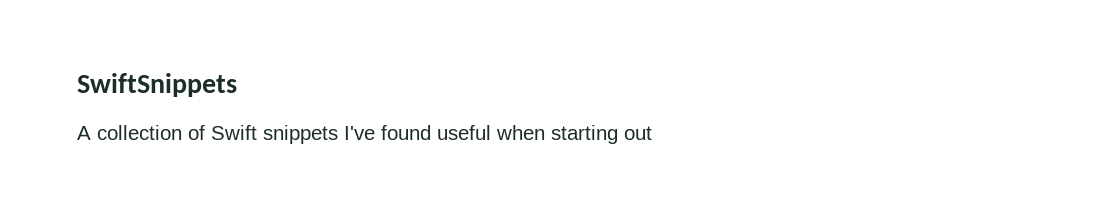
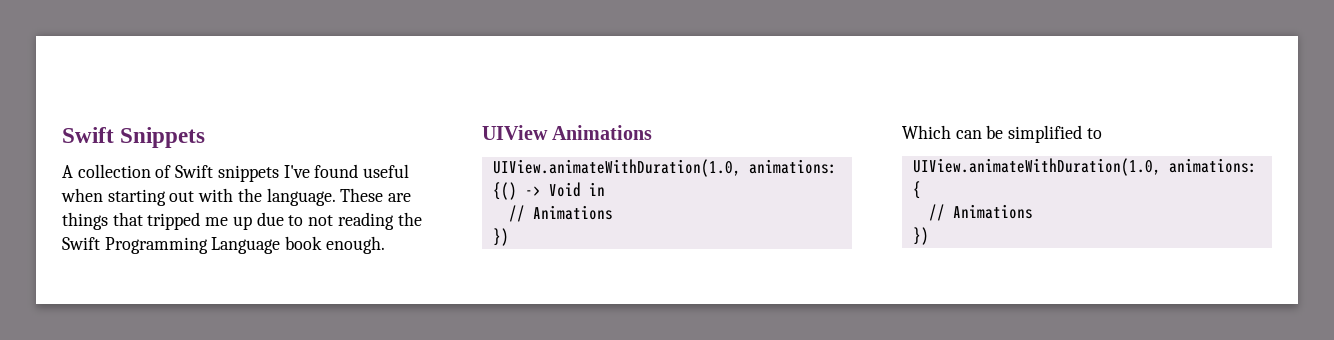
- SwiftSnippets
+ Swift Snippets
- A collection of Swift snippets I've found useful when starting out
+ A collection of Swift snippets I've found useful when starting out with the language. These are things that tripped me up due to not reading the Swift Programming Language book enough.
+ UIView Animations
+ UIView.animateWithDuration(1.0, animations: {() -> Void in
+ // Animations
+ })
+ Which can be simplified to
+ UIView.animateWithDuration(1.0, animations: {
+ // Animations
+ })

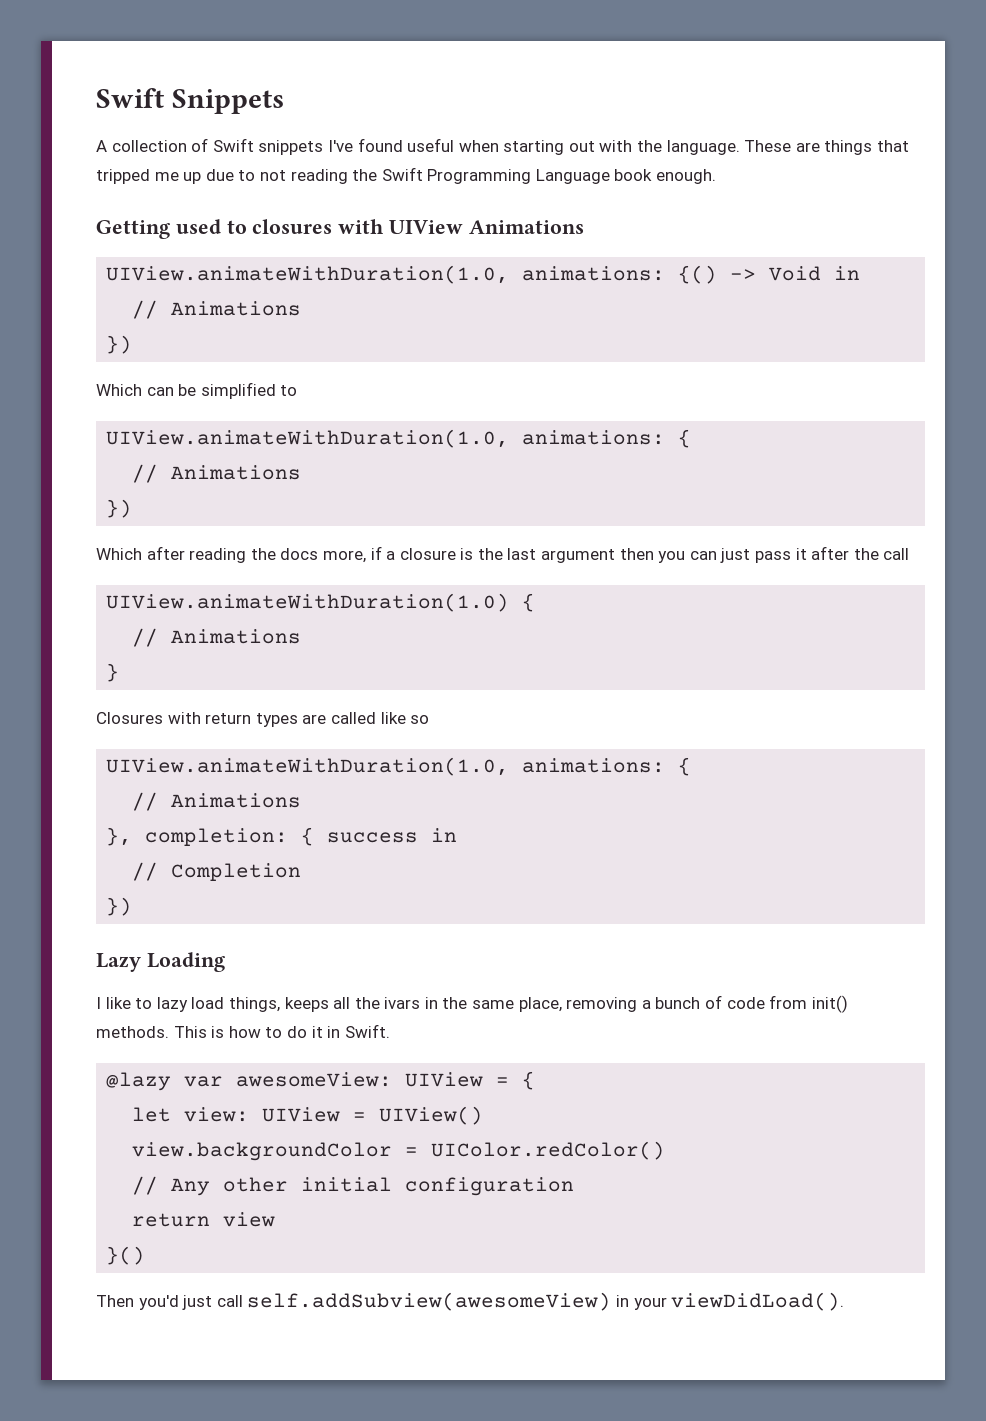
- UIView Animations
+ Getting used to closures with UIView Animations
+ Which after reading the docs more, if a closure is the last argument then you can just pass it after the call
+ UIView.animateWithDuration(1.0) {
+ // Animations
+ }
+ Closures with return types are called like so
+ UIView.animateWithDuration(1.0, animations: {
+ // Animations
+ }, completion: { success in
+ // Completion
+ })
+ Lazy Loading
+ I like to lazy load things, keeps all the ivars in the same place, removing a bunch of code from init() methods. This is how to do it in Swift.
+ @lazy var awesomeView: UIView = {
+ let view: UIView = UIView()
+ view.backgroundColor = UIColor.redColor()
+ // Any other initial configuration
+ return view
+ }()
+ Then you'd just call self.addSubview(awesomeView) in your viewDidLoad().

